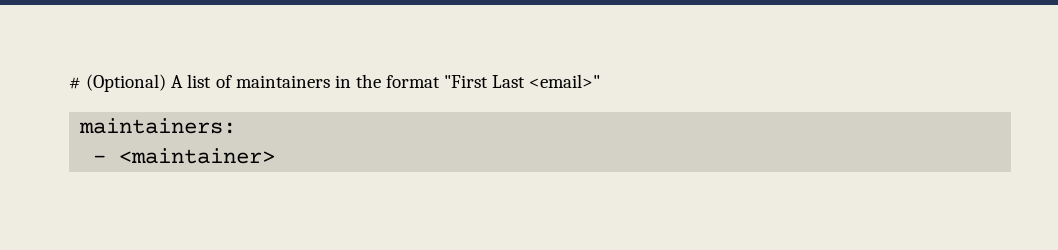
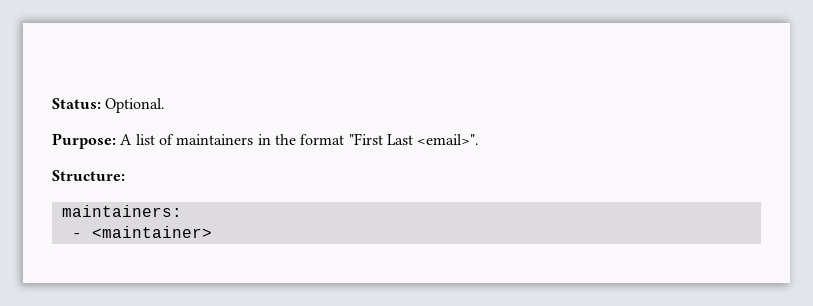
- # (Optional) A list of maintainers in the format "First Last <email>"
+ Status: Optional.
+ Purpose: A list of maintainers in the format "First Last <email>".
+ Structure:

